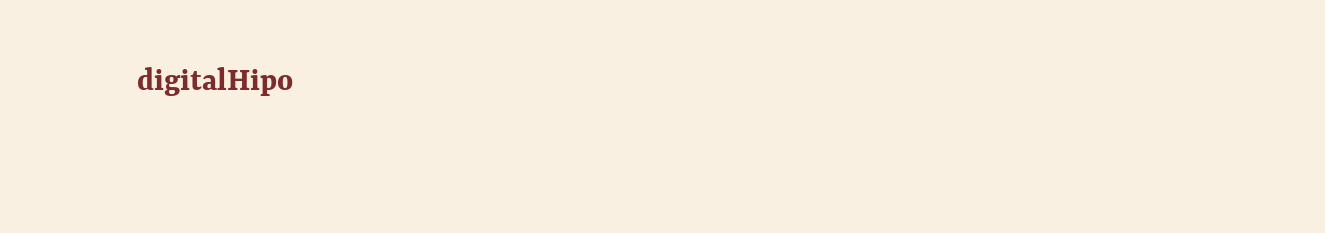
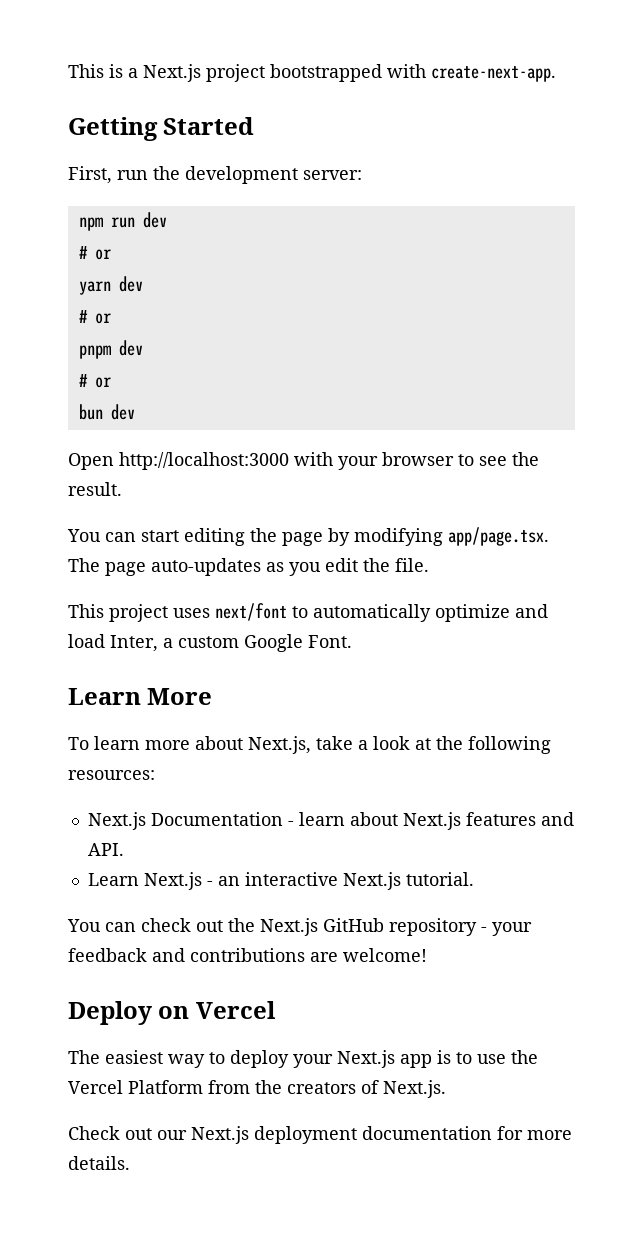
- digitalHipo
+ This is a Next.js project bootstrapped with create-next-app.
+ Getting Started
+ First, run the development server:
+ npm run dev
+ # or
+ yarn dev
+ # or
+ pnpm dev
+ # or
+ bun dev
+ Open http://localhost:3000 with your browser to see the result.
+ You can start editing the page by modifying app/page.tsx. The page auto-updates as you edit the file.
+ This project uses next/font to automatically optimize and load Inter, a custom Google Font.
+ Learn More
+ To learn more about Next.js, take a look at the following resources:
+ Next.js Documentation - learn about Next.js features and API.
+ Learn Next.js - an interactive Next.js tutorial.
+ You can check out the Next.js GitHub repository - your feedback and contributions are welcome!
+ Deploy on Vercel
+ The easiest way to deploy your Next.js app is to use the Vercel Platform from the creators of Next.js.
+ Check out our Next.js deployment documentation for more details.

